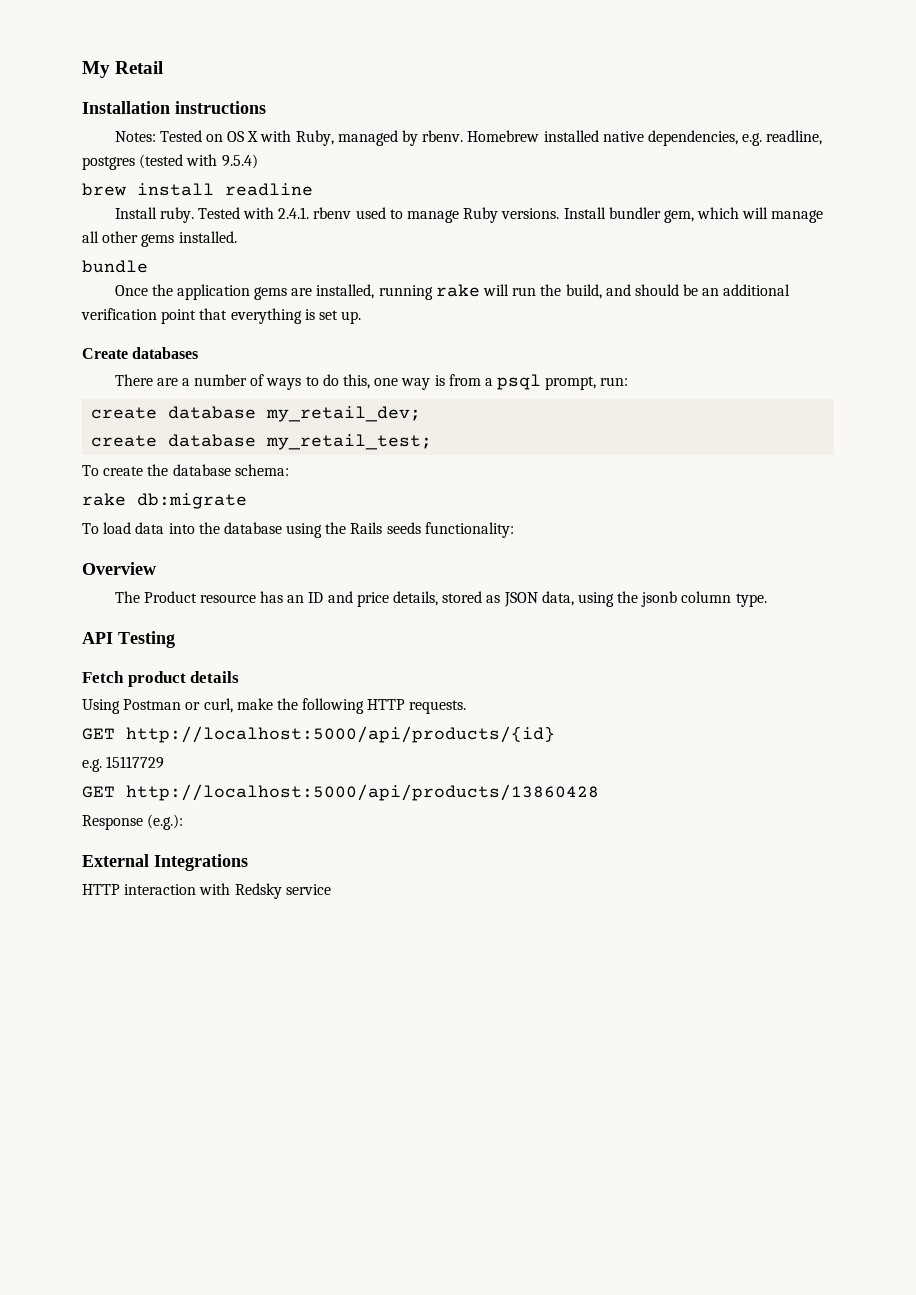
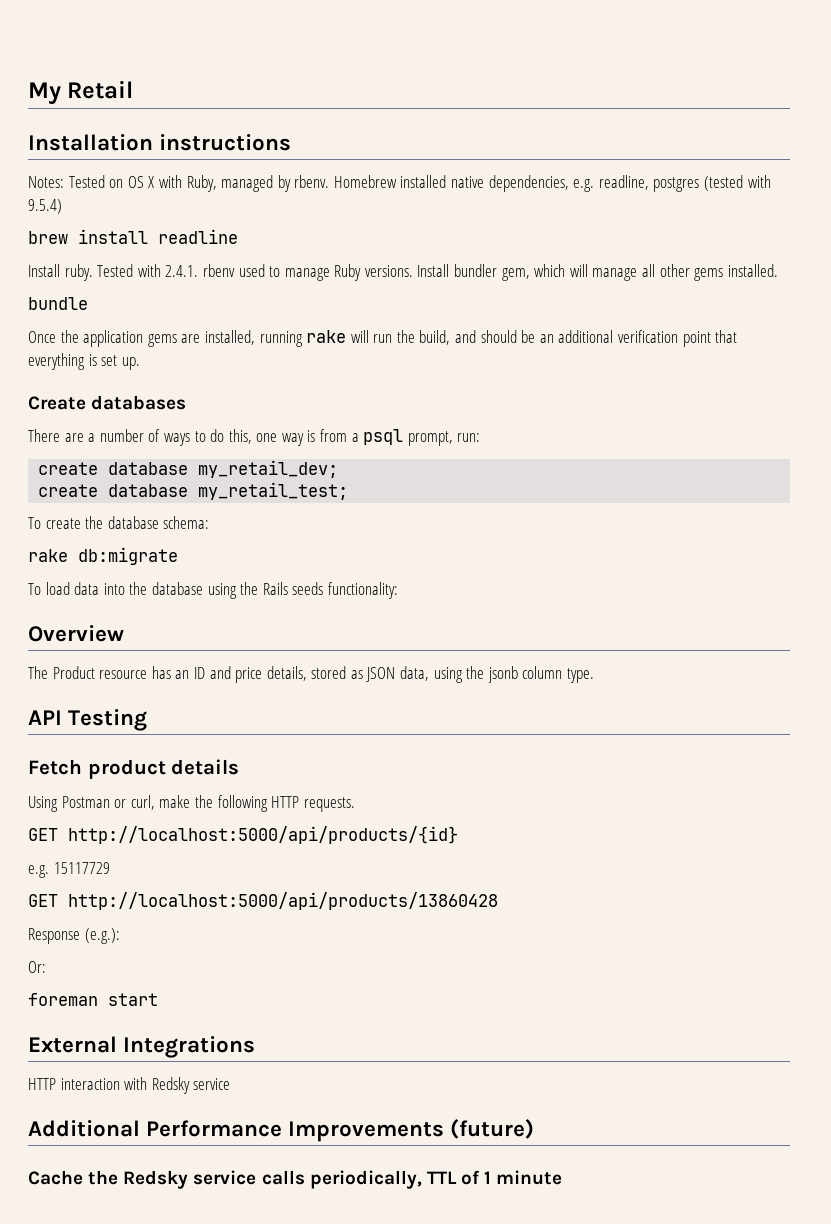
+ Or:
+ foreman start
+ Additional Performance Improvements (future)
+ Cache the Redsky service calls periodically, TTL of 1 minute

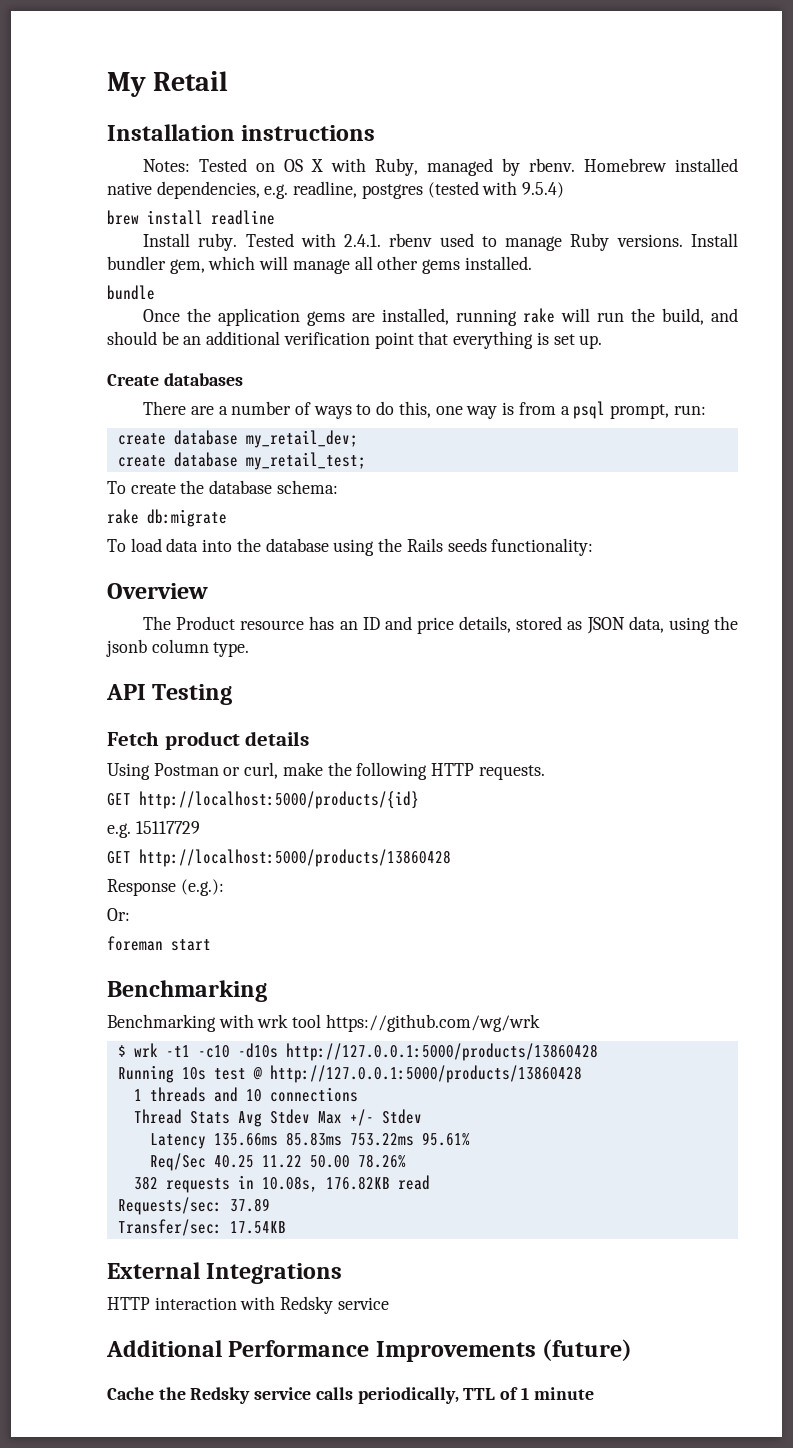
- GET http://localhost:5000/api/products/{id}
+ GET http://localhost:5000/products/{id}
- GET http://localhost:5000/api/products/13860428
+ GET http://localhost:5000/products/13860428
  foreman start
+ Benchmarking
+ Benchmarking with wrk tool https://github.com/wg/wrk
+ $ wrk -t1 -c10 -d10s http://127.0.0.1:5000/products/13860428
+ Running 10s test @ http://127.0.0.1:5000/products/13860428
+ 1 threads and 10 connections
+ Thread Stats Avg Stdev Max +/- Stdev
+ Latency 135.66ms 85.83ms 753.22ms 95.61%
+ Req/Sec 40.25 11.22 50.00 78.26%
+ 382 requests in 10.08s, 176.82KB read
+ Requests/sec: 37.89
+ Transfer/sec: 17.54KB

